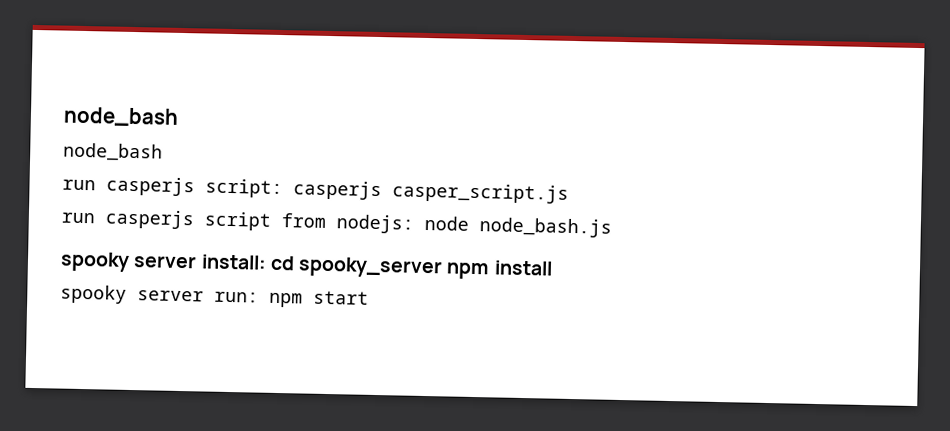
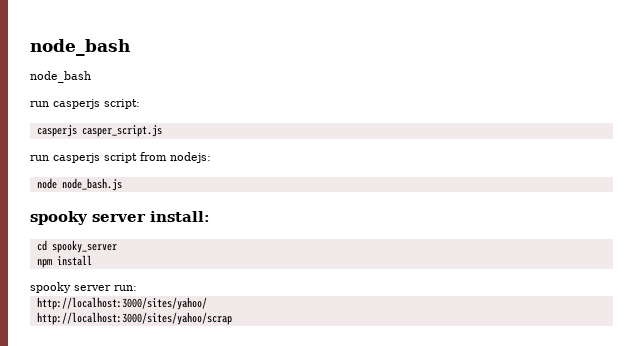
- run casperjs script: casperjs casper_script.js
+ run casperjs script:
+ casperjs casper_script.js
- run casperjs script from nodejs: node node_bash.js
+ run casperjs script from nodejs:
+ node node_bash.js
- spooky server install: cd spooky_server npm install
+ spooky server install:
+ cd spooky_server
+ npm install
- spooky server run: npm start
+ spooky server run:
+ http://localhost:3000/sites/yahoo/
+ http://localhost:3000/sites/yahoo/scrap

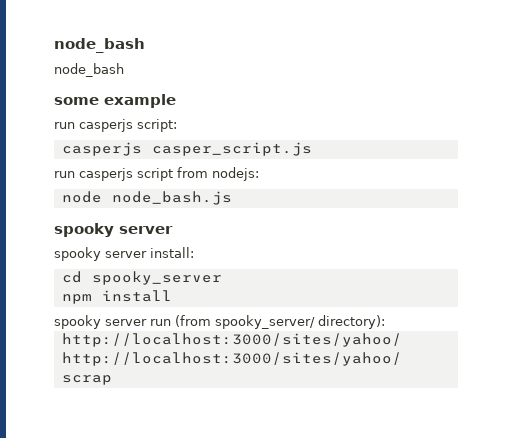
+ some example
  node node_bash.js
+ spooky server
- spooky server run:
+ spooky server run (from spooky_server/ directory):

